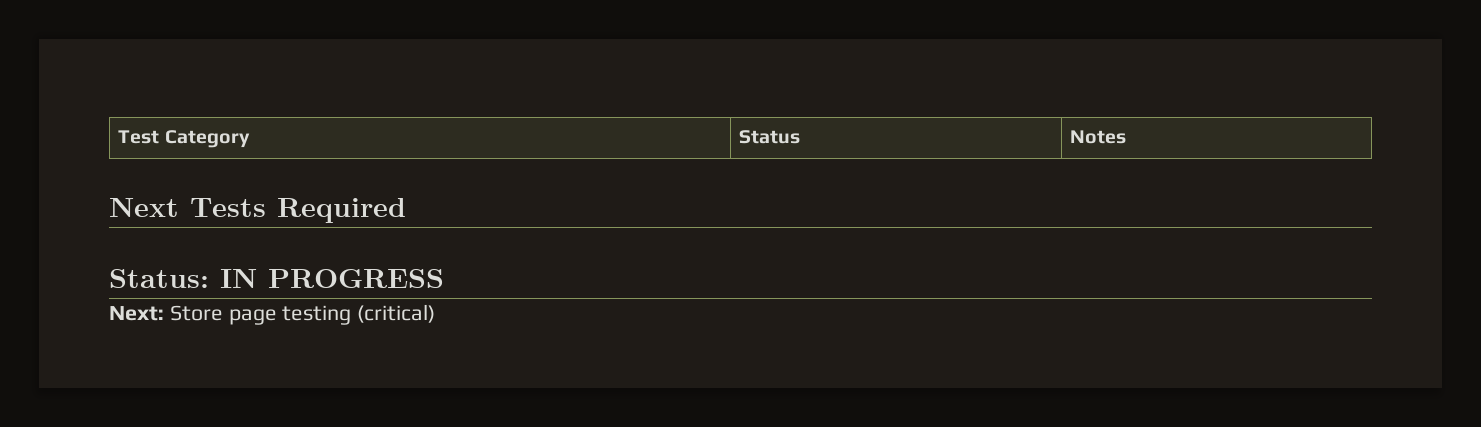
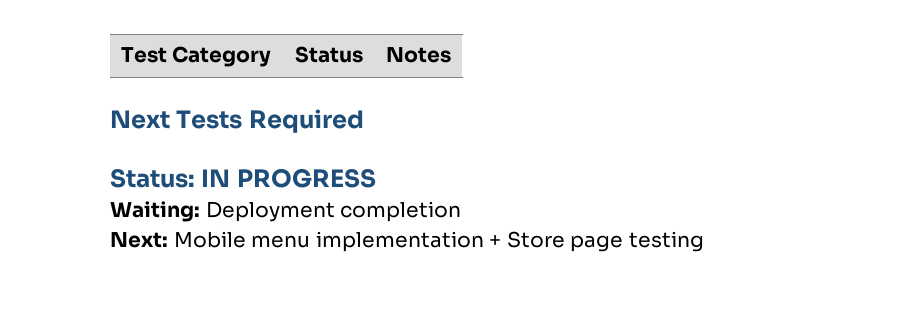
- Next: Store page testing (critical)
+ Waiting: Deployment completion
+ Next: Mobile menu implementation + Store page testing

